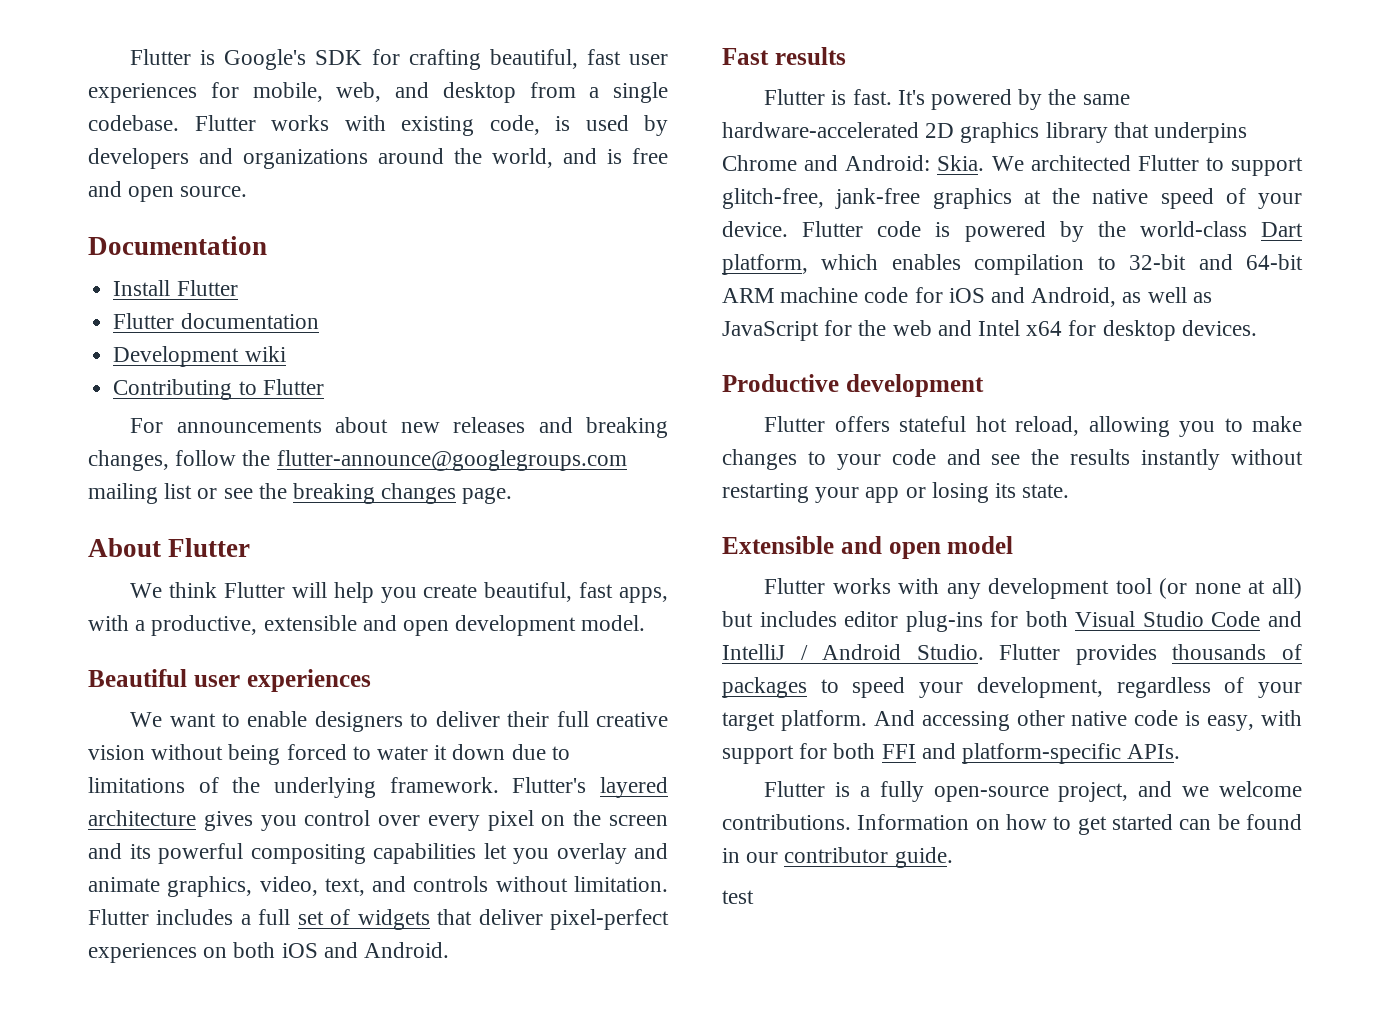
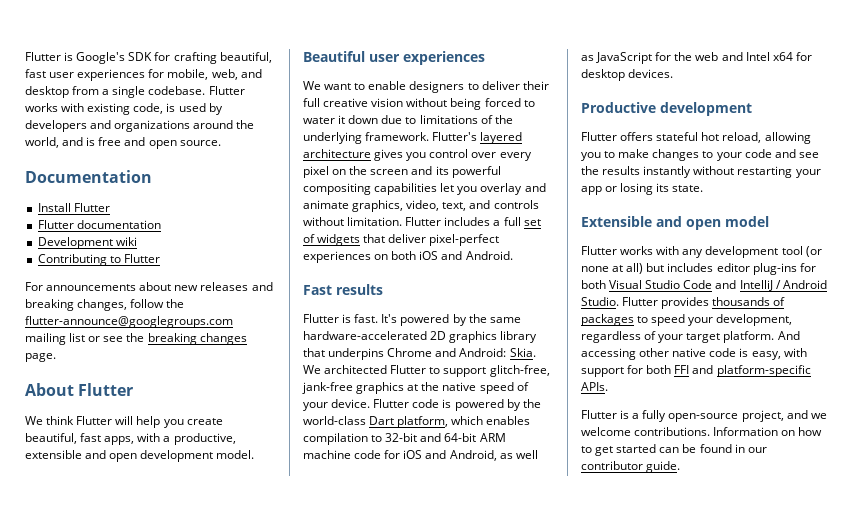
- test

